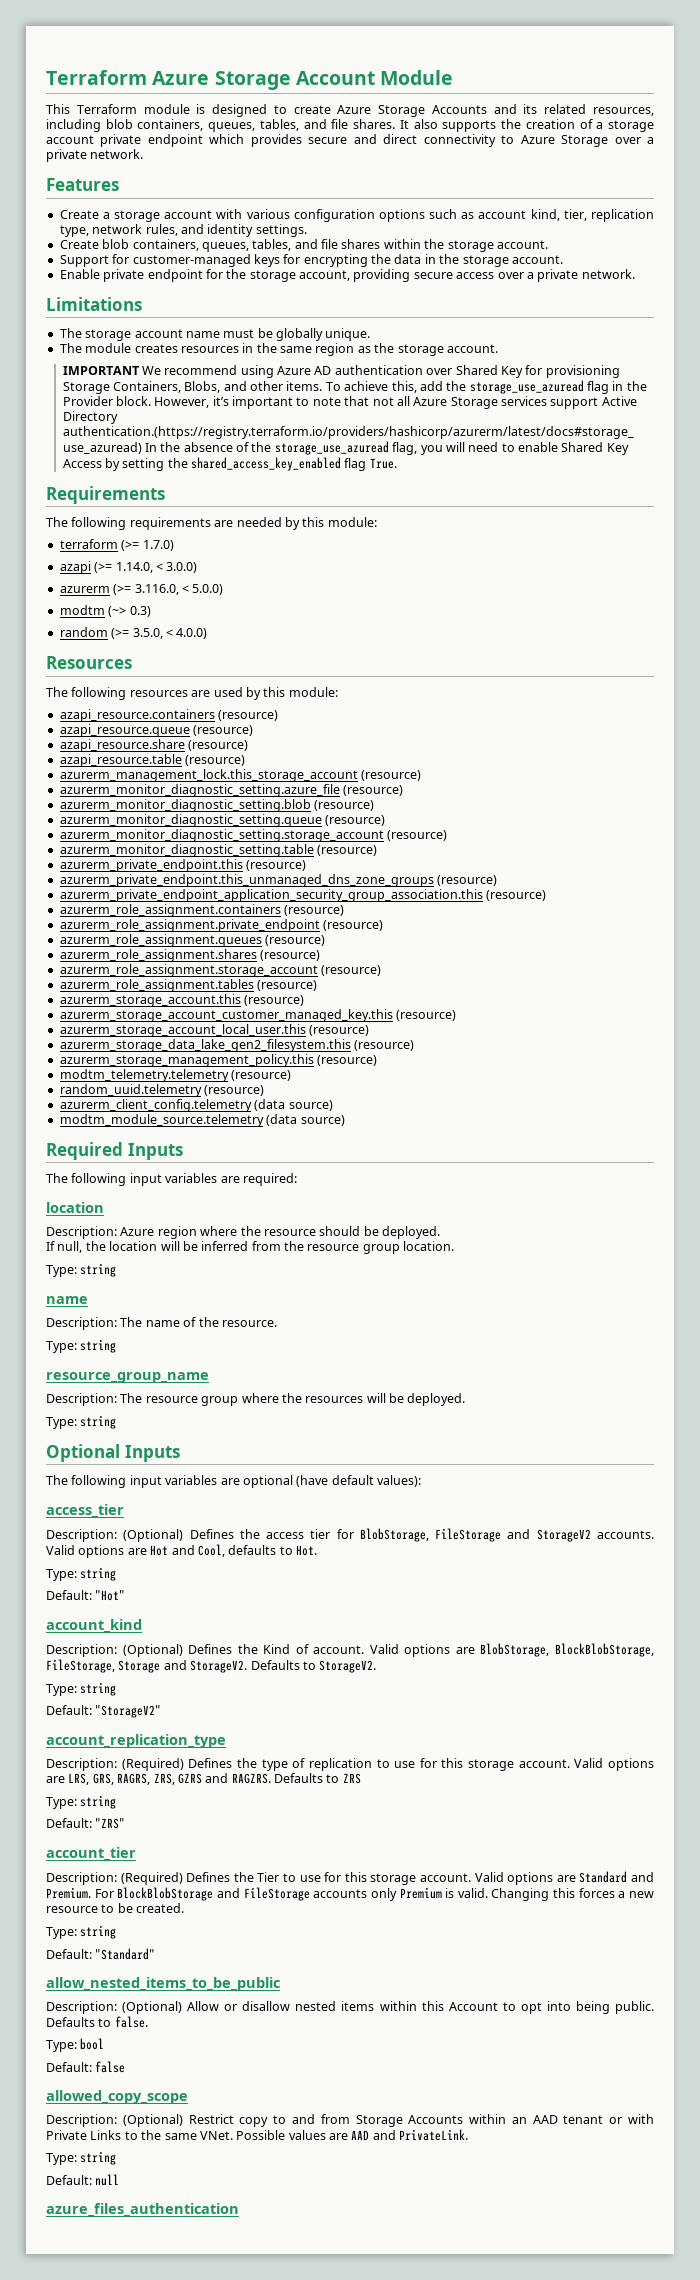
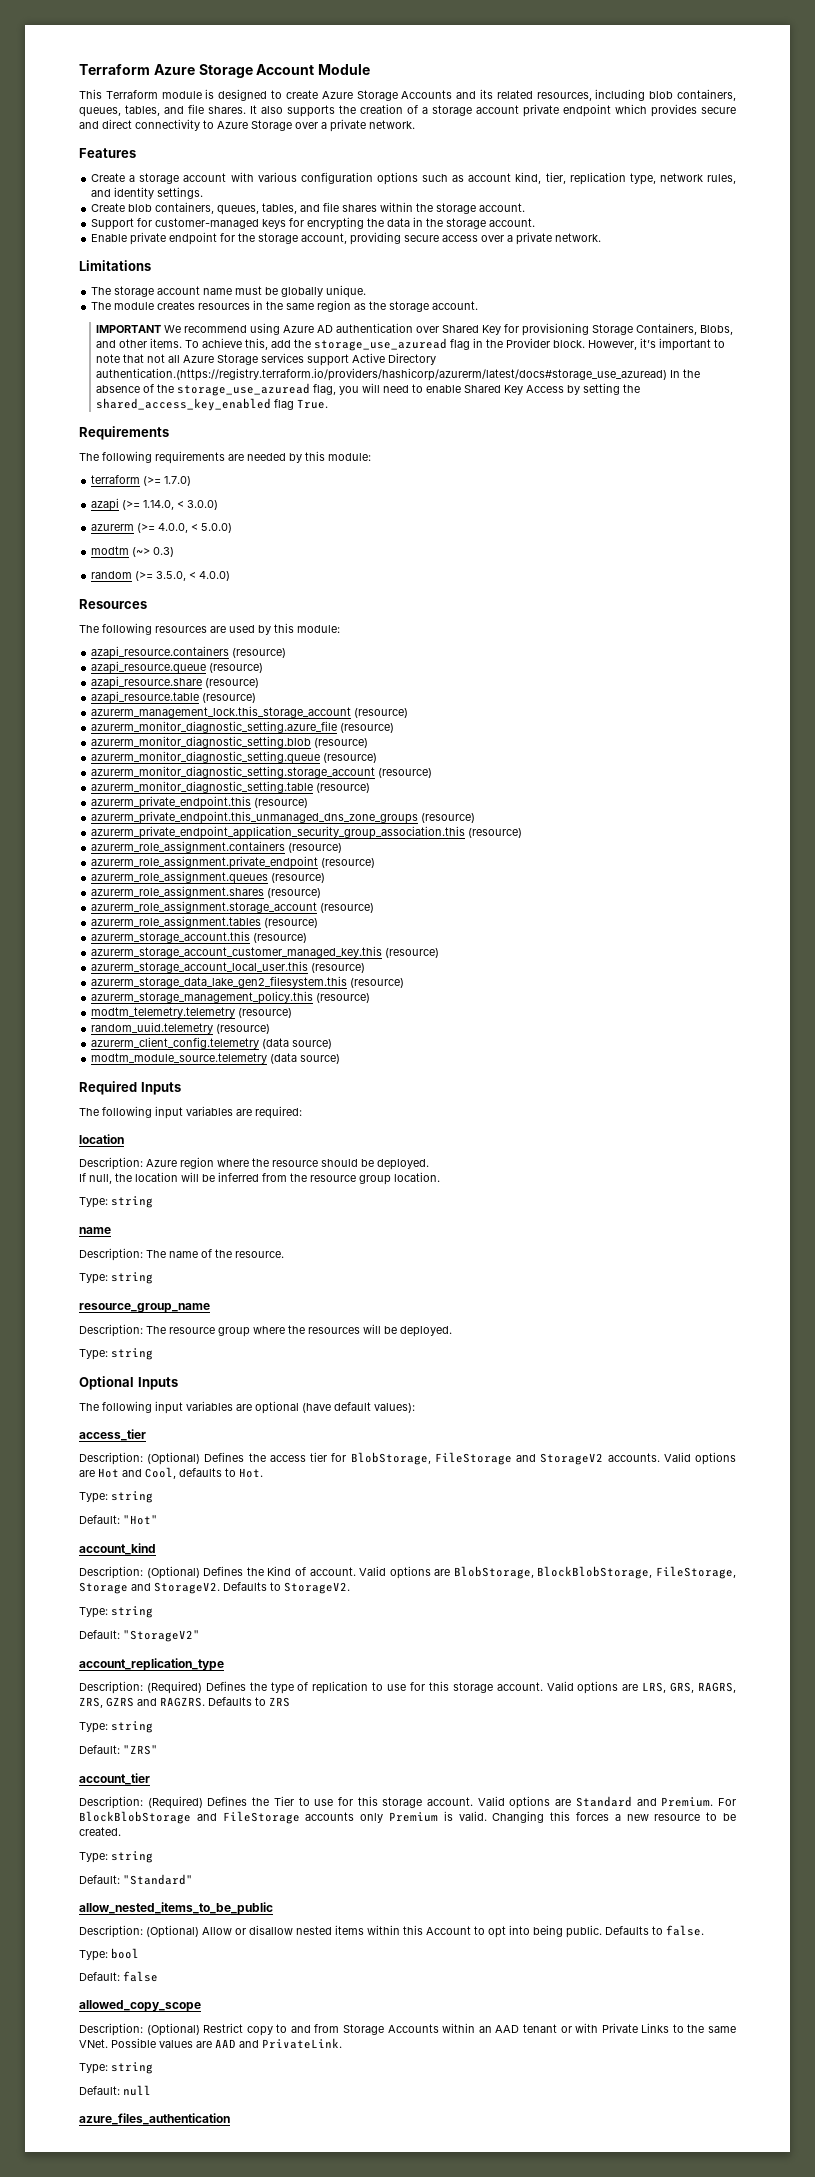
- azurerm (>= 3.116.0, < 5.0.0)
+ azurerm (>= 4.0.0, < 5.0.0)

